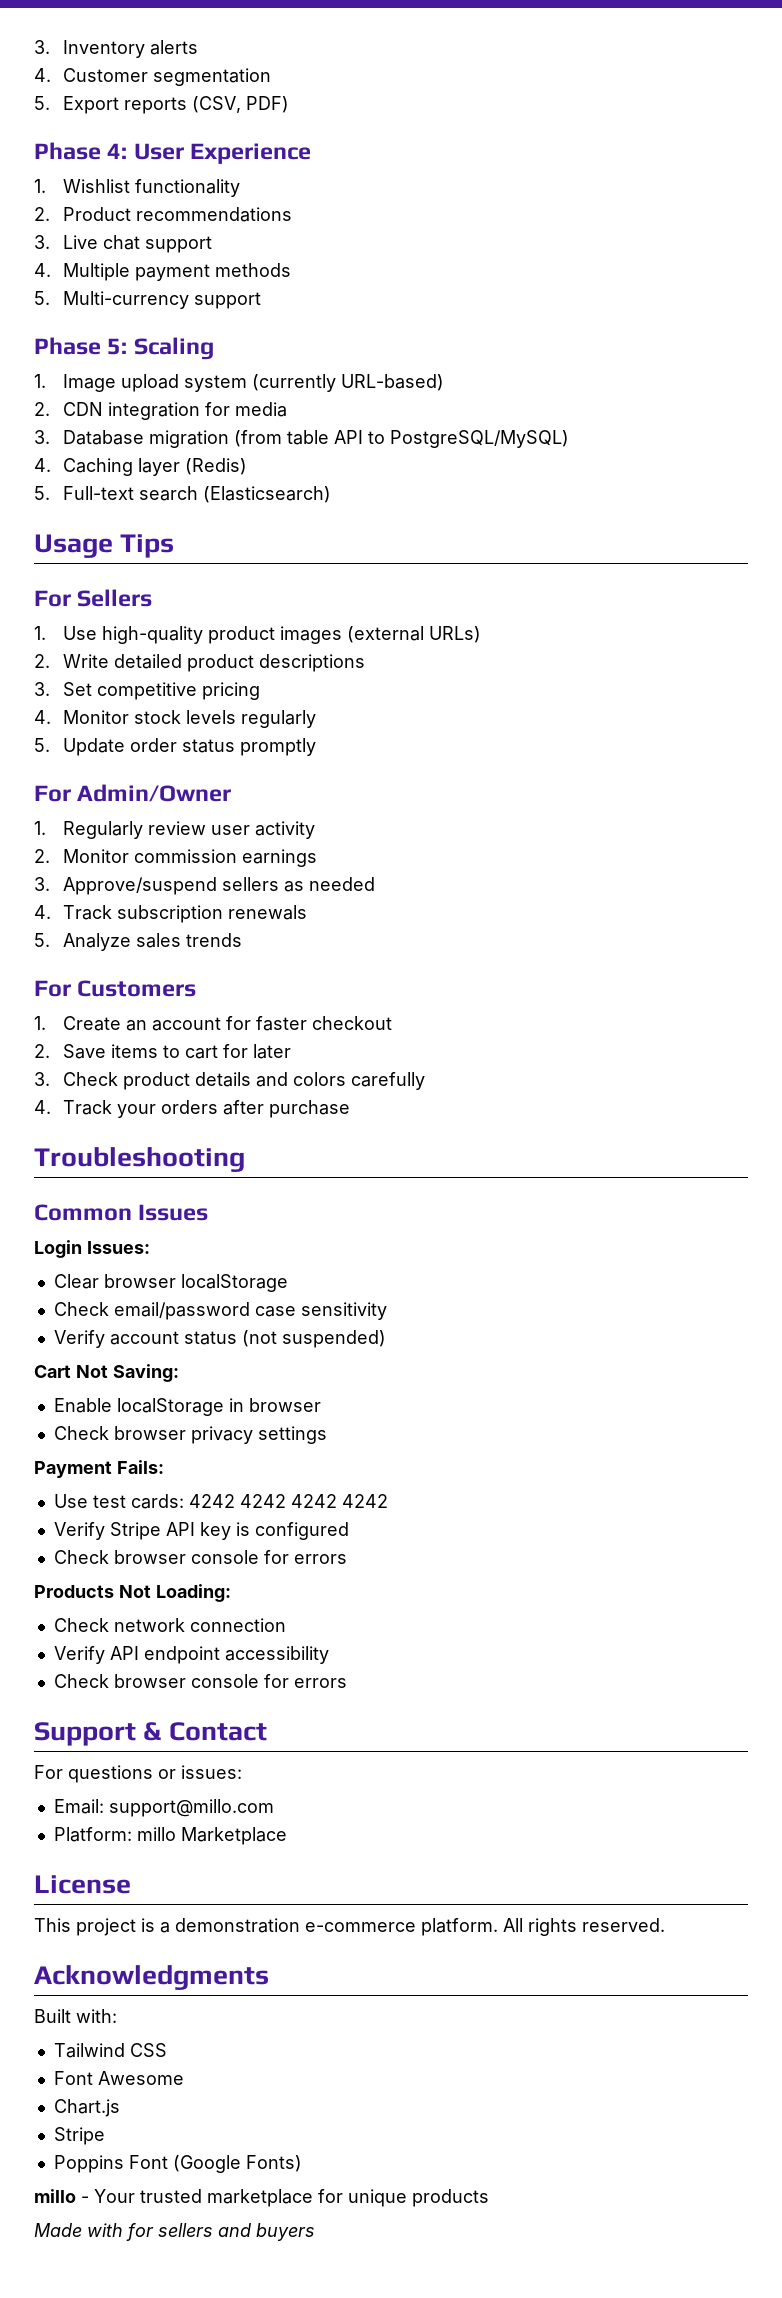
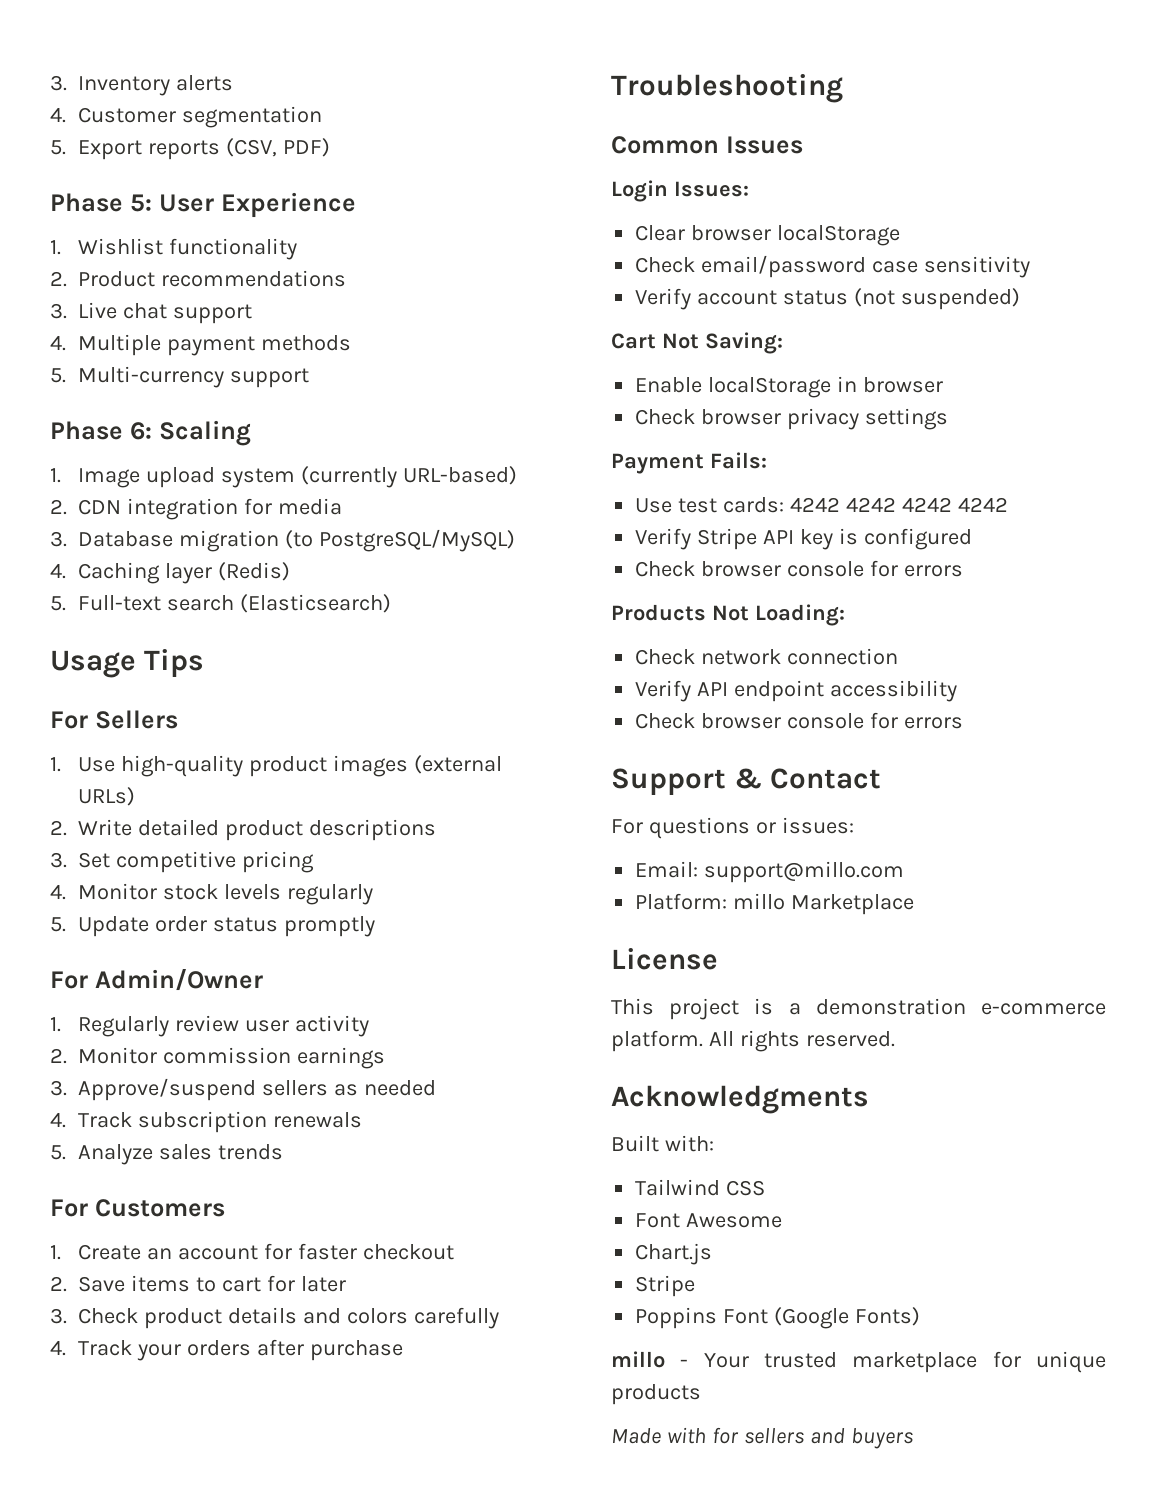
- Phase 4: User Experience
+ Phase 5: User Experience
- Phase 5: Scaling
+ Phase 6: Scaling
- 3. Database migration (from table API to PostgreSQL/MySQL)
+ 3. Database migration (to PostgreSQL/MySQL)

